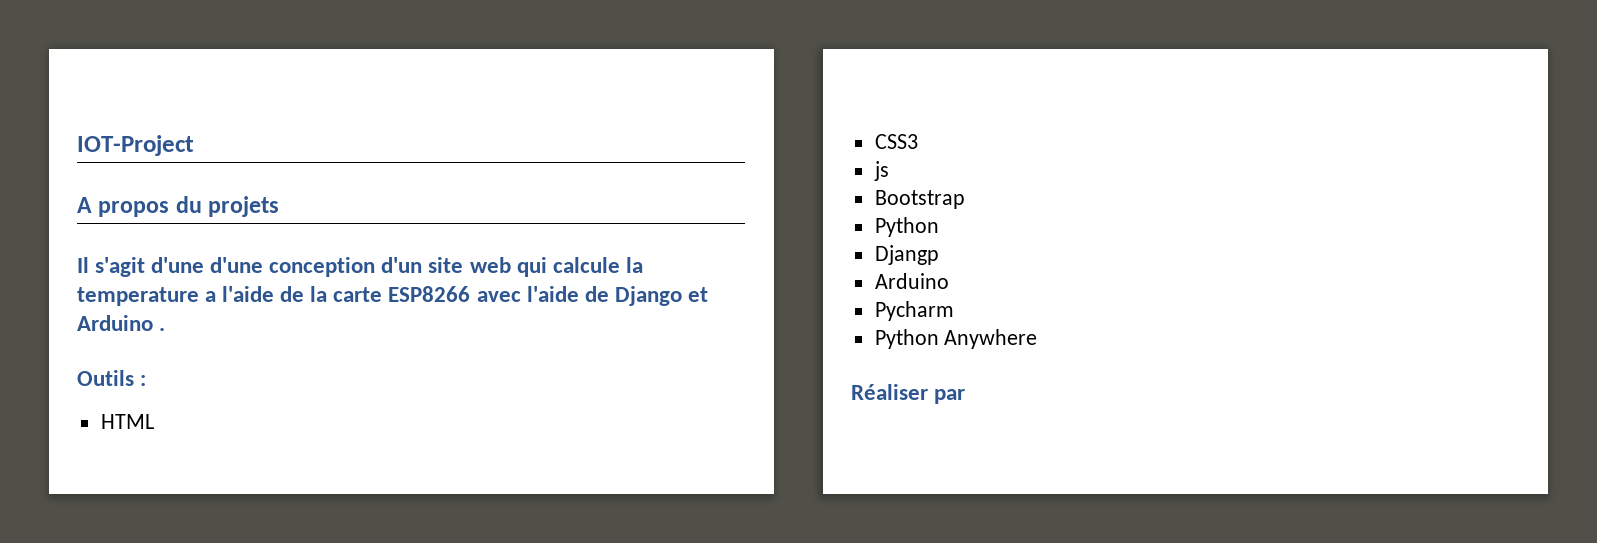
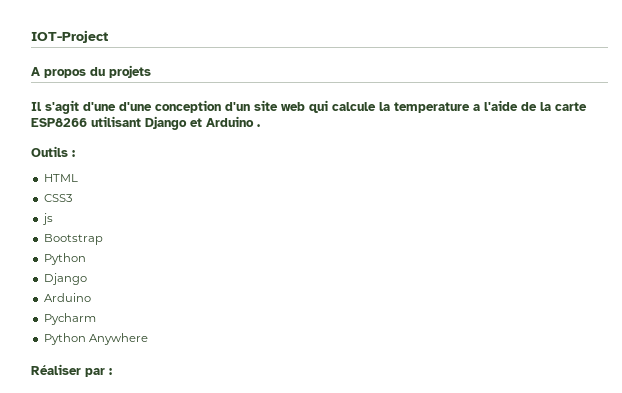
- Il s'agit d'une d'une conception d'un site web qui calcule la temperature a l'aide de la carte ESP8266 avec l'aide de Django et Arduino .
+ Il s'agit d'une d'une conception d'un site web qui calcule la temperature a l'aide de la carte ESP8266 utilisant Django et Arduino .
  Bootstrap
  Python
- Djangp
+ Django
- Réaliser par
+ Réaliser par :

